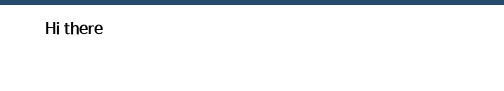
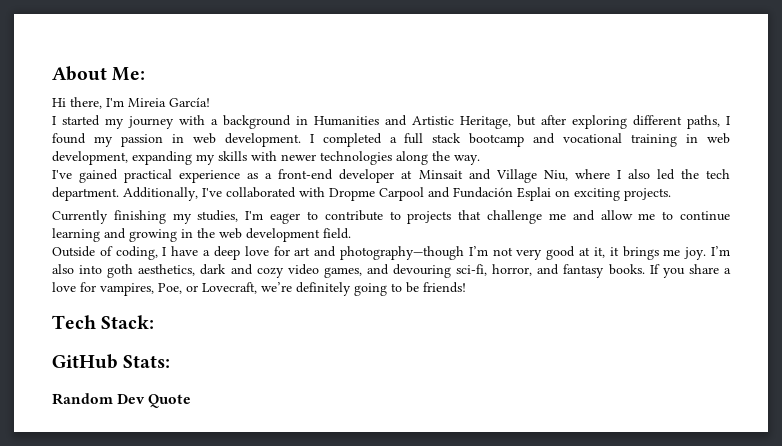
- Hi there
+ About Me:
+ Hi there, I'm Mireia García!
+ I started my journey with a background in Humanities and Artistic Heritage, but after exploring different paths, I found my passion in web development. I completed a full stack bootcamp and vocational training in web development, expanding my skills with newer technologies along the way.
+ I've gained practical experience as a front-end developer at Minsait and Village Niu, where I also led the tech department. Additionally, I've collaborated with Dropme Carpool and Fundación Esplai on exciting projects.
+ Currently finishing my studies, I'm eager to contribute to projects that challenge me and allow me to continue learning and growing in the web development field.
+ Outside of coding, I have a deep love for art and photography—though I’m not very good at it, it brings me joy. I’m also into goth aesthetics, dark and cozy video games, and devouring sci-fi, horror, and fantasy books. If you share a love for vampires, Poe, or Lovecraft, we’re definitely going to be friends!
+ Tech Stack:
+ GitHub Stats:
+ Random Dev Quote

